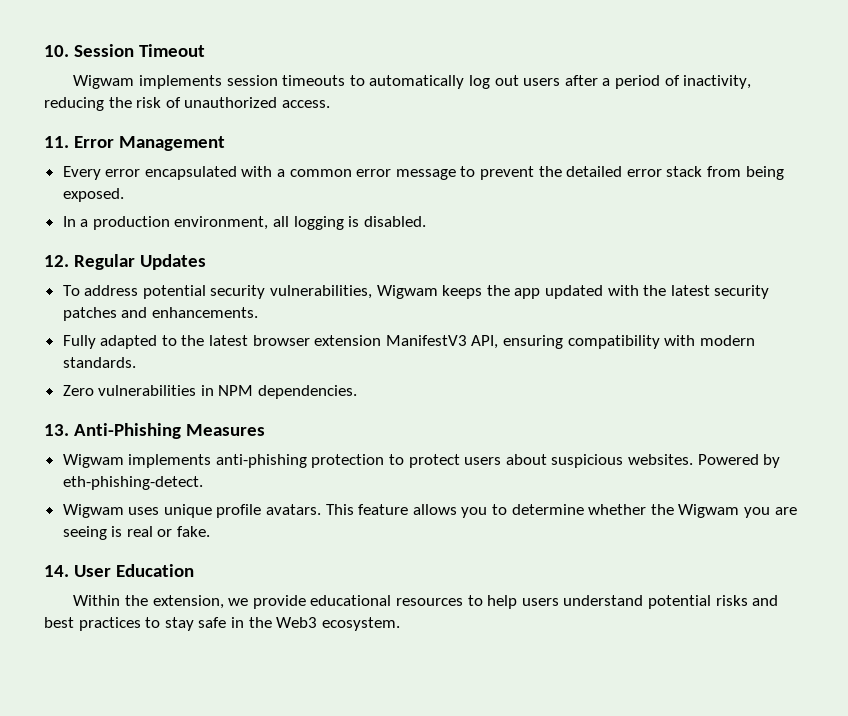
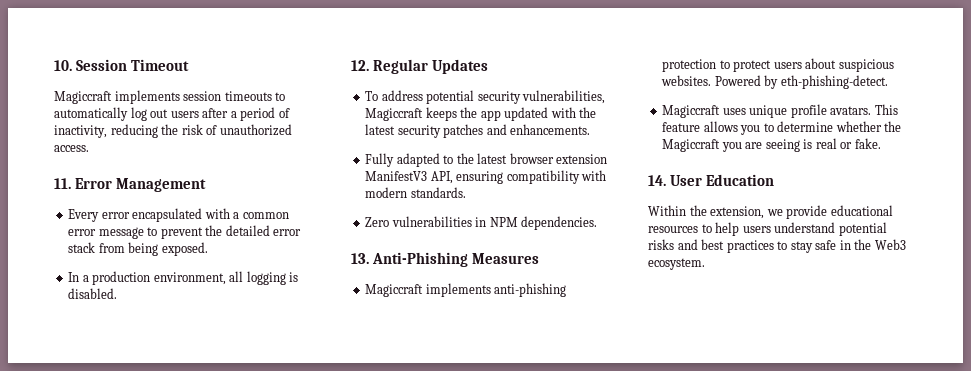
- Wigwam implements session timeouts to automatically log out users after a period of inactivity, reducing the risk of unauthorized access.
+ Magiccraft implements session timeouts to automatically log out users after a period of inactivity, reducing the risk of unauthorized access.
- To address potential security vulnerabilities, Wigwam keeps the app updated with the latest security patches and enhancements.
+ To address potential security vulnerabilities, Magiccraft keeps the app updated with the latest security patches and enhancements.
- Wigwam implements anti-phishing protection to protect users about suspicious websites.
+ Magiccraft implements anti-phishing protection to protect users about suspicious websites.
- Wigwam uses unique profile avatars.
+ Magiccraft uses unique profile avatars.
- This feature allows you to determine whether the Wigwam you are seeing is real or fake.
+ This feature allows you to determine whether the Magiccraft you are seeing is real or fake.

